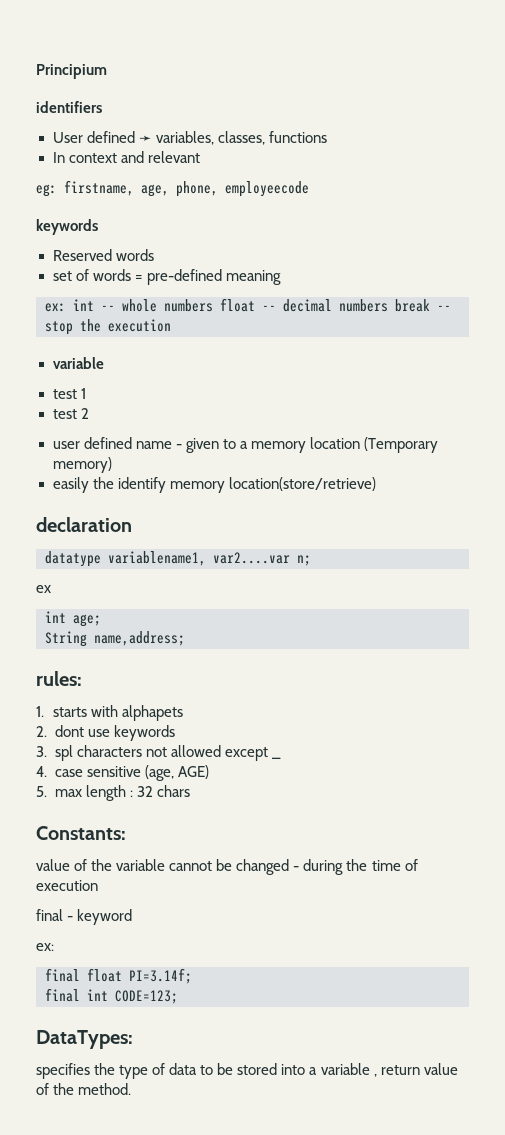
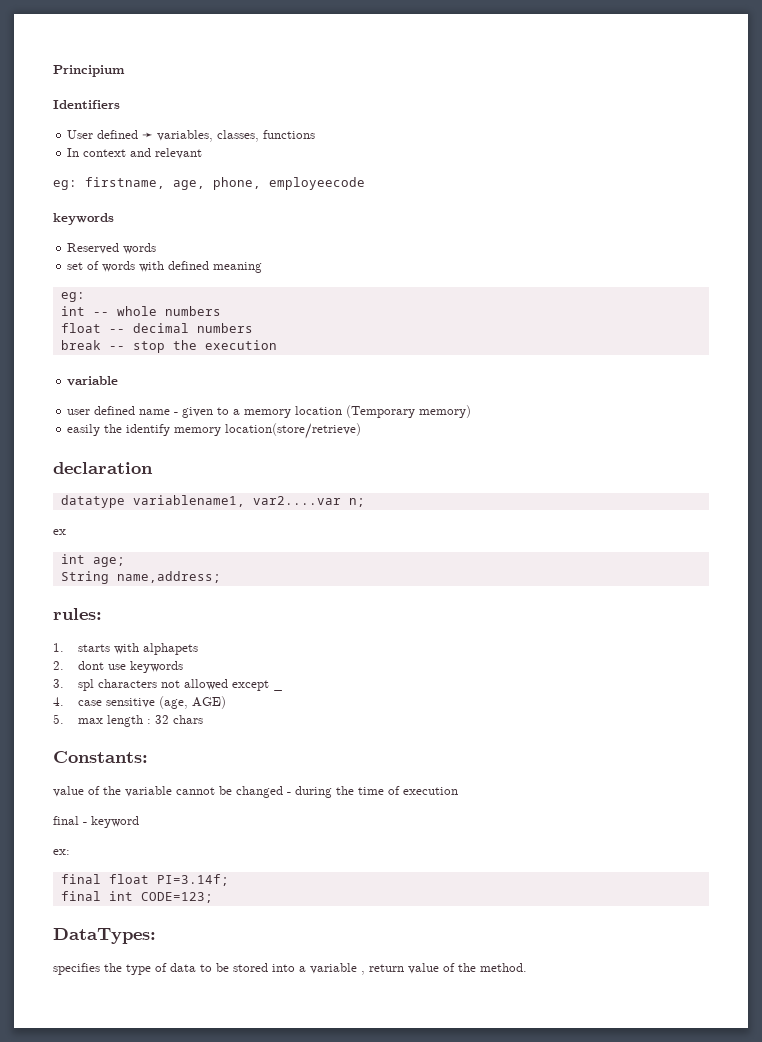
- identifiers
+ Identifiers
- set of words = pre-defined meaning
- ex: int -- whole numbers float -- decimal numbers break -- stop the execution
+ set of words with defined meaning
+ eg:
+ int -- whole numbers
+ float -- decimal numbers
+ break -- stop the execution
- test 1
- test 2

